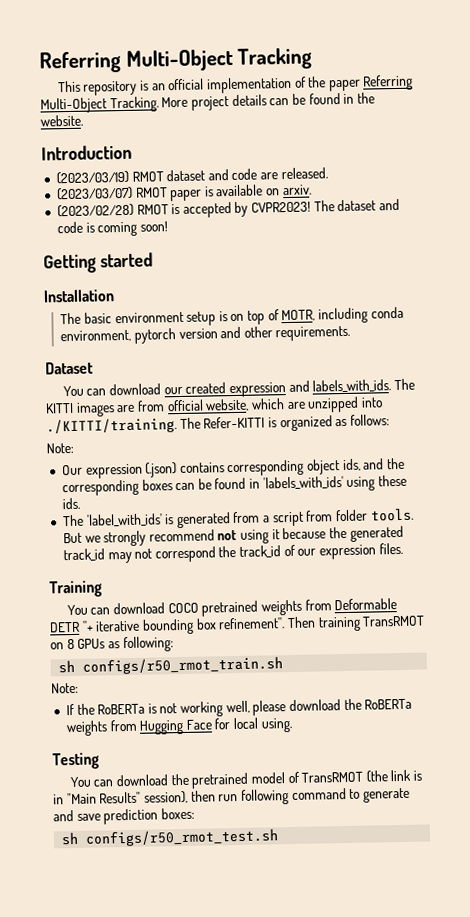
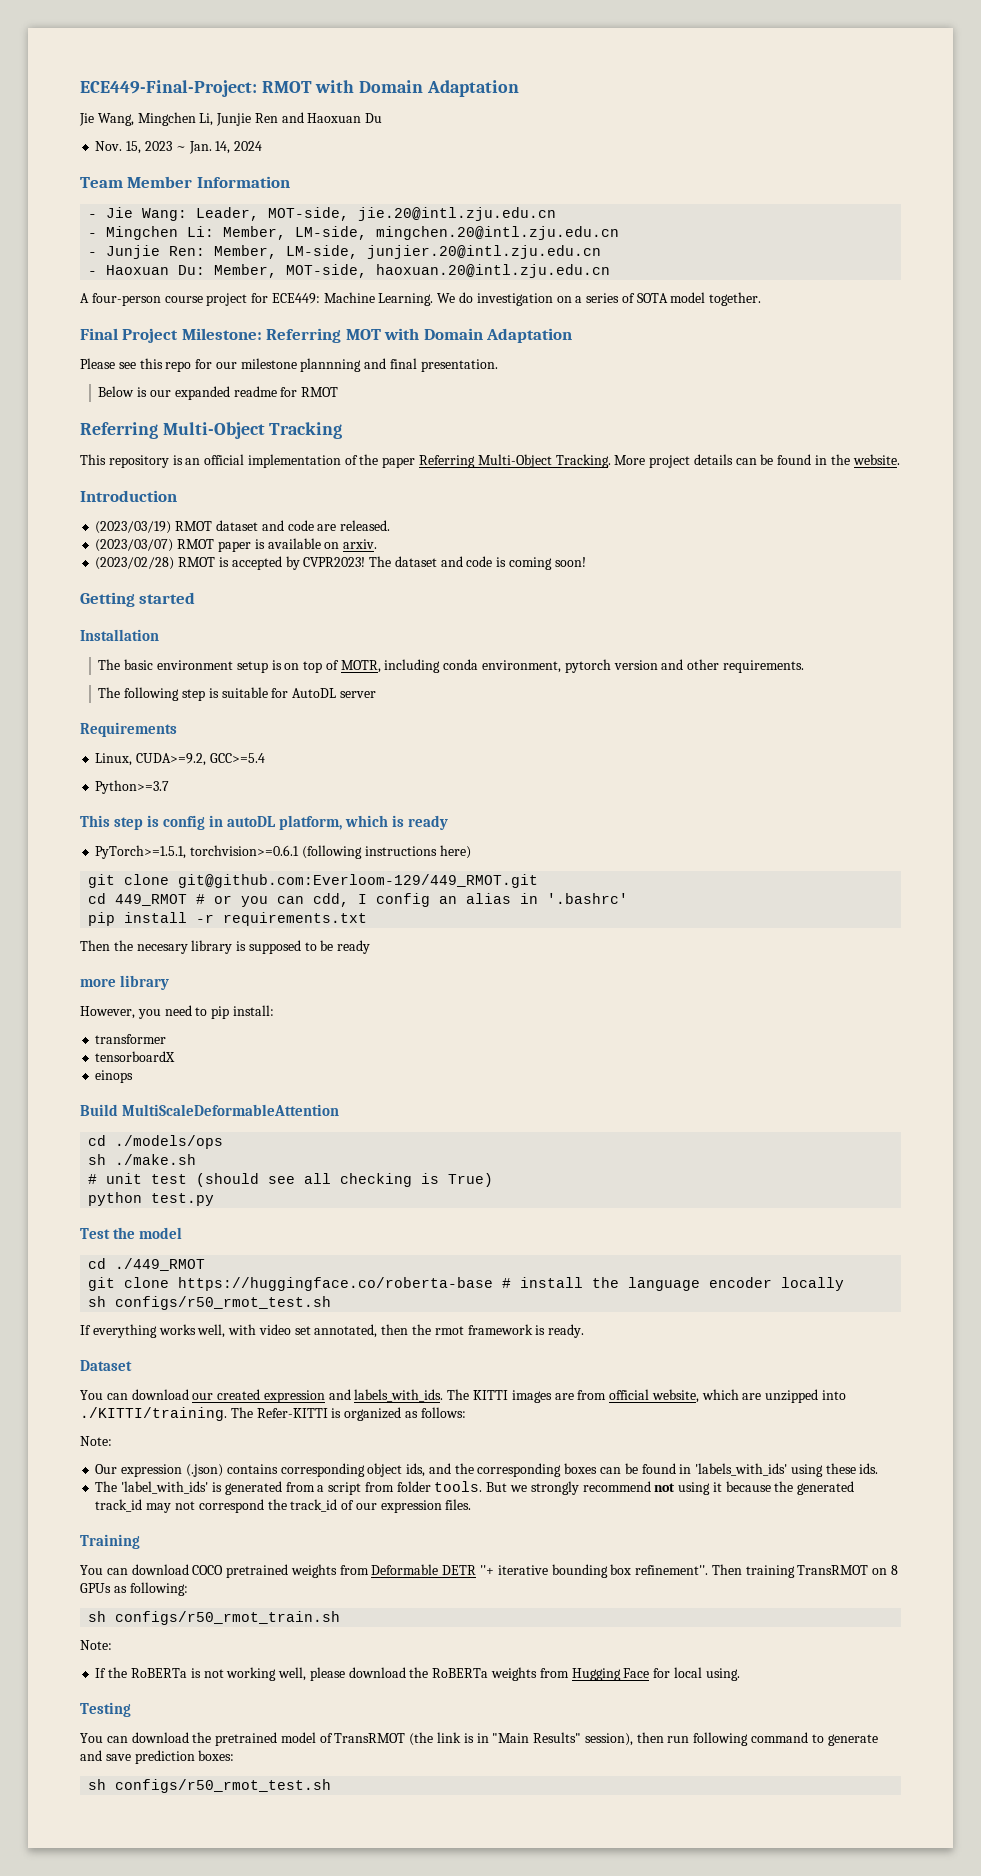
+ ECE449-Final-Project: RMOT with Domain Adaptation
+ Jie Wang, Mingchen Li, Junjie Ren and Haoxuan Du
+ Nov. 15, 2023 ~ Jan. 14, 2024
+ Team Member Information
+ - Jie Wang: Leader, MOT-side, jie.20@intl.zju.edu.cn
+ - Mingchen Li: Member, LM-side, mingchen.20@intl.zju.edu.cn
+ - Junjie Ren: Member, LM-side, junjier.20@intl.zju.edu.cn
+ - Haoxuan Du: Member, MOT-side, haoxuan.20@intl.zju.edu.cn
+ A four-person course project for ECE449: Machine Learning. We do investigation on a series of SOTA model together.
+ Final Project Milestone: Referring MOT with Domain Adaptation
+ Please see this repo for our milestone plannning and final presentation.
+ Below is our expanded readme for RMOT
+ The following step is suitable for AutoDL server
+ Requirements
+ Linux, CUDA>=9.2, GCC>=5.4
+ Python>=3.7
+ This step is config in autoDL platform, which is ready
+ PyTorch>=1.5.1, torchvision>=0.6.1 (following instructions here)
+ git clone git@github.com:Everloom-129/449_RMOT.git
+ cd 449_RMOT # or you can cdd, I config an alias in '.bashrc'
+ pip install -r requirements.txt
+ Then the necesary library is supposed to be ready
+ more library
+ However, you need to pip install:
+ transformer
+ tensorboardX
+ einops
+ Build MultiScaleDeformableAttention
+ cd ./models/ops
+ sh ./make.sh
+ # unit test (should see all checking is True)
+ python test.py
+ Test the model
+ cd ./449_RMOT
+ git clone https://huggingface.co/roberta-base # install the language encoder locally
+ sh configs/r50_rmot_test.sh
+ If everything works well, with video set annotated, then the rmot framework is ready.

